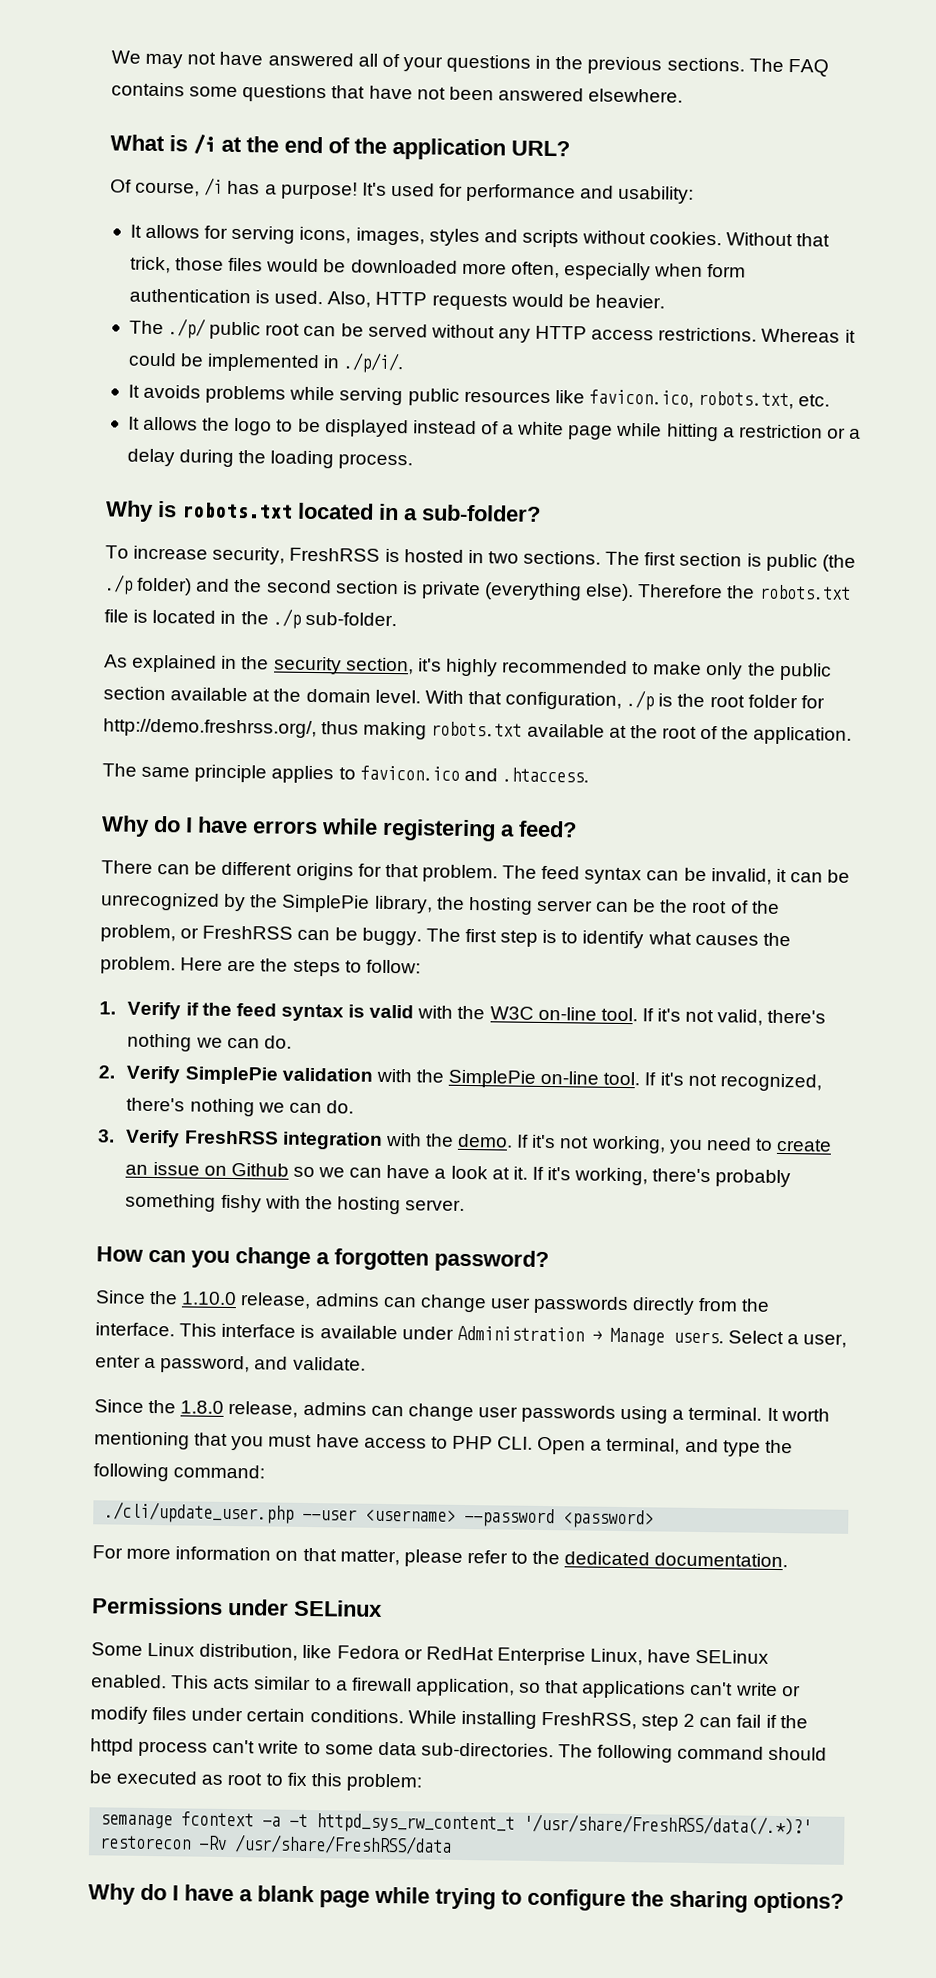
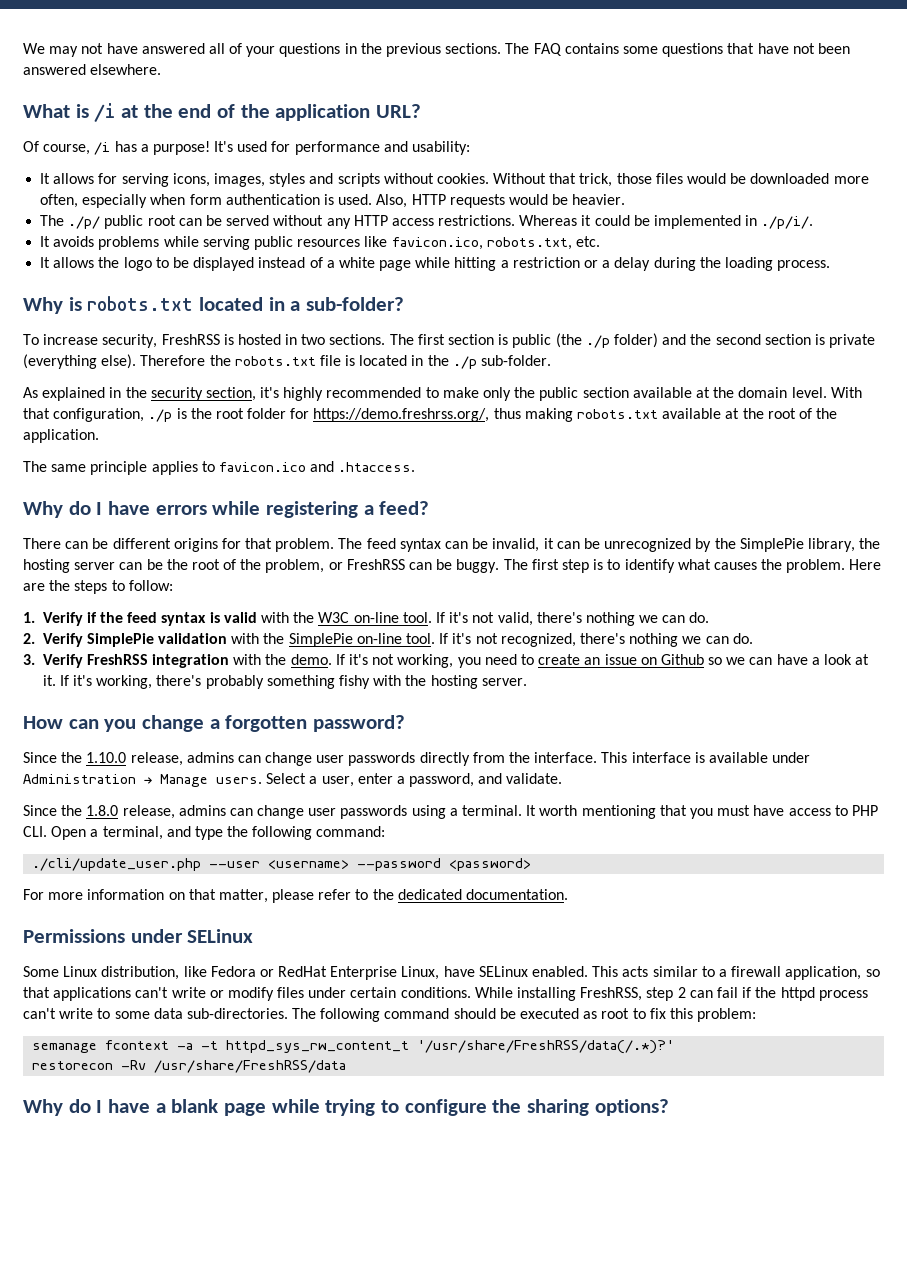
- With that configuration, ./p is the root folder for http://demo.freshrss.org/, thus making robots.txt available at the root of the application.
+ With that configuration, ./p is the root folder for https://demo.freshrss.org/, thus making robots.txt available at the root of the application.

